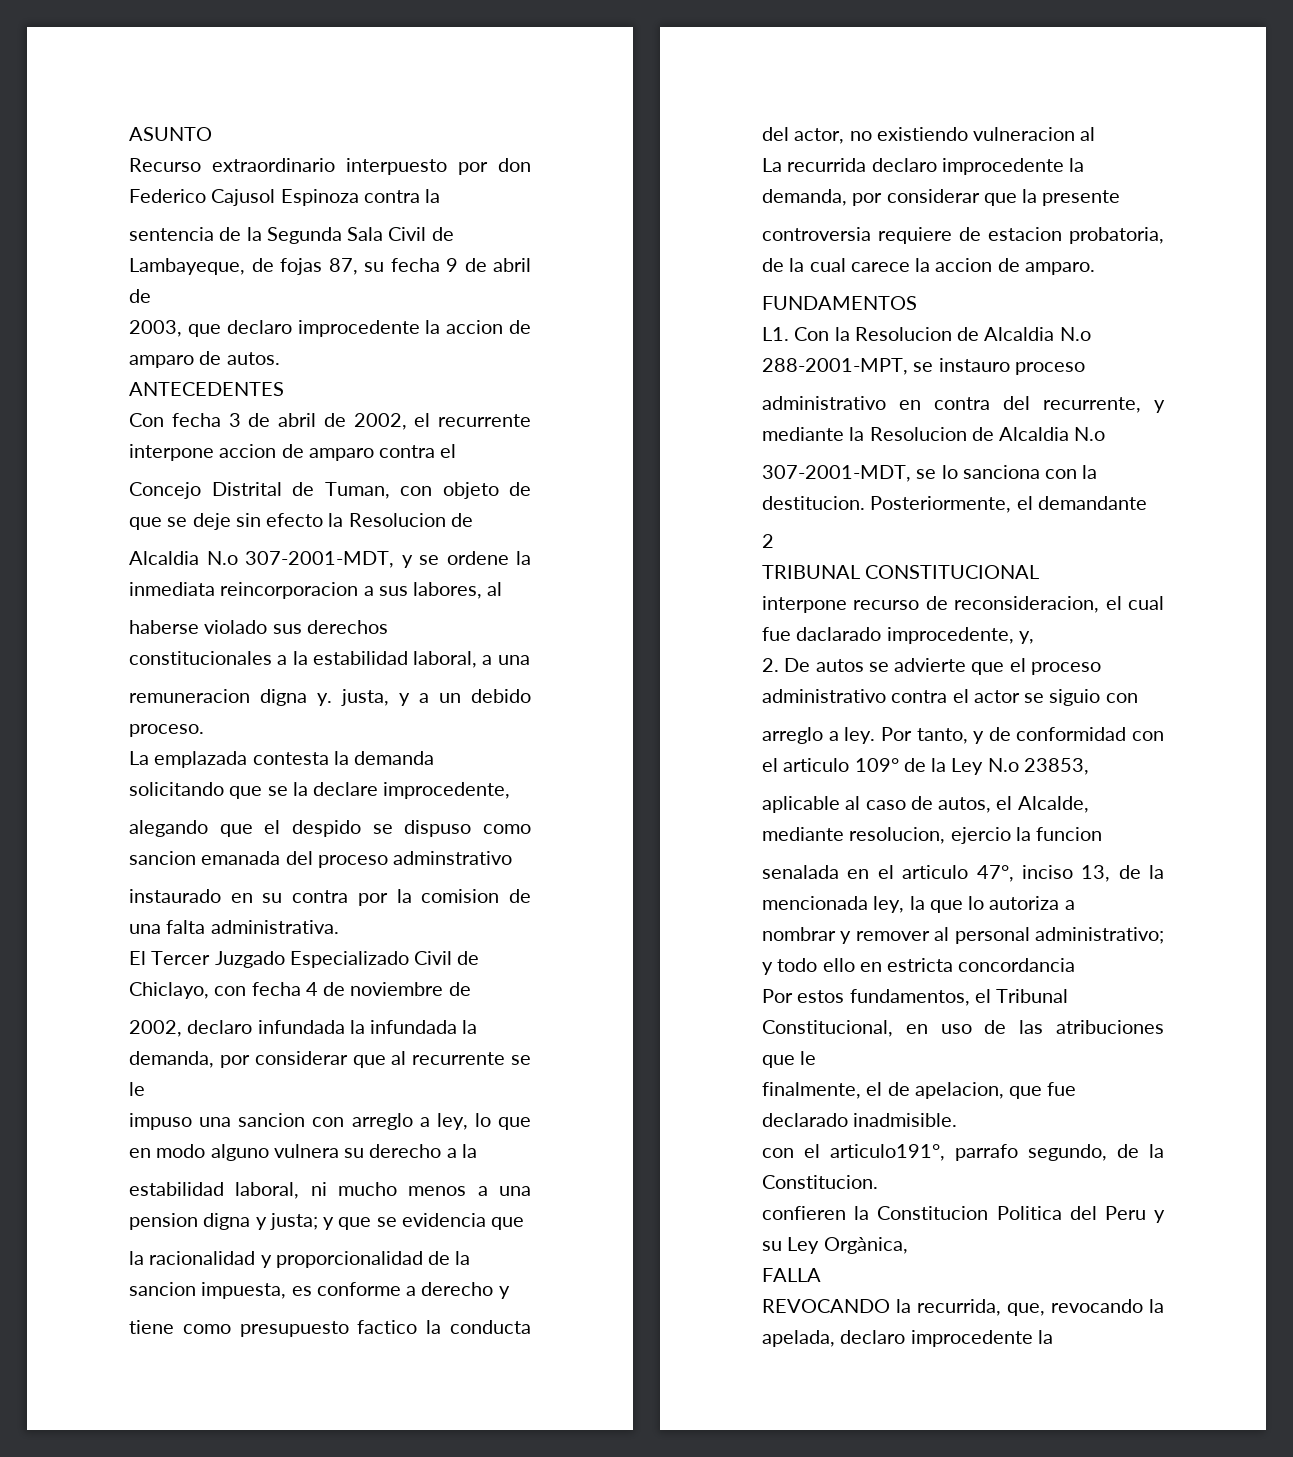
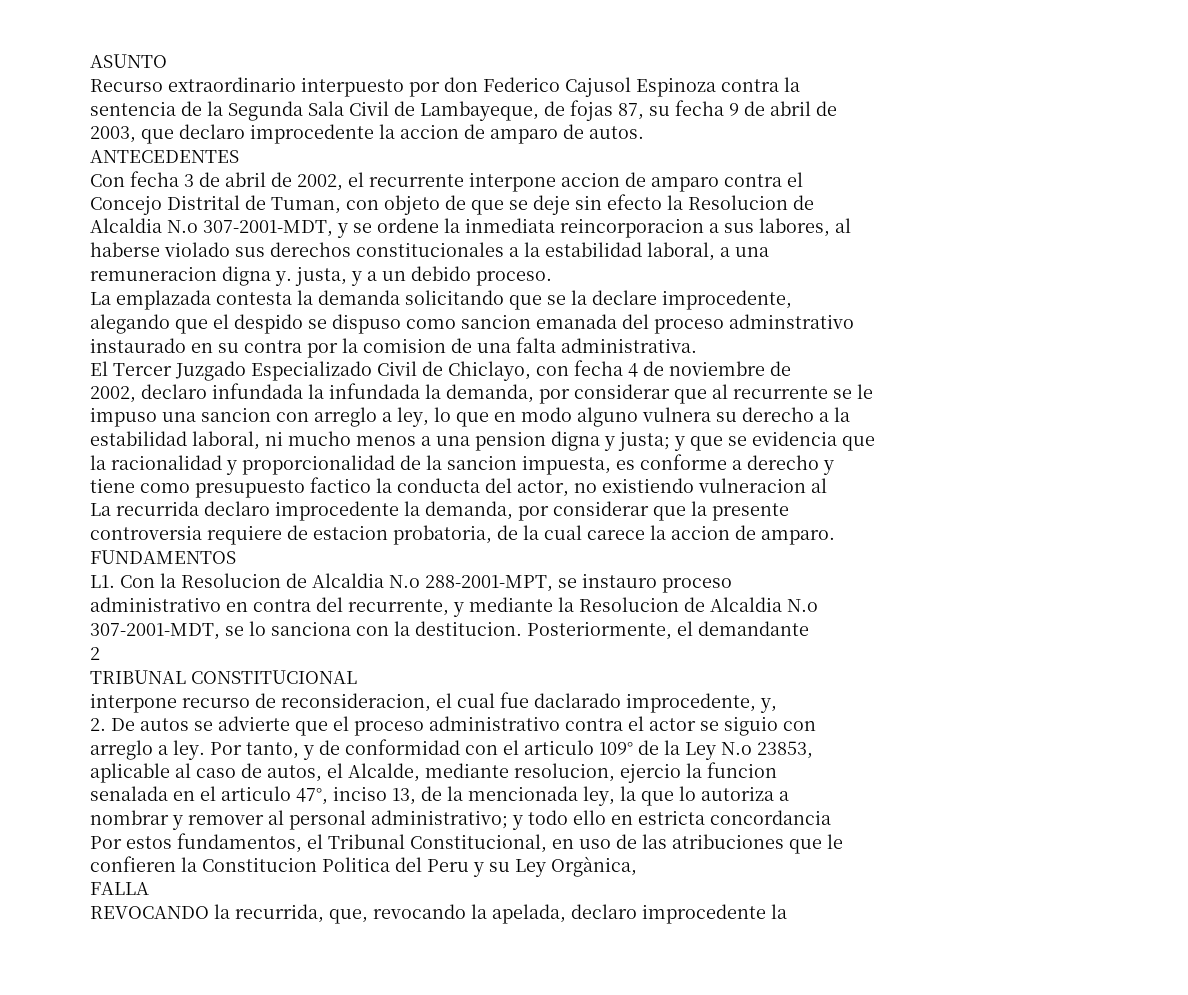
- finalmente, el de apelacion, que fue declarado inadmisible.
- con el articulo191°, parrafo segundo, de la Constitucion.

